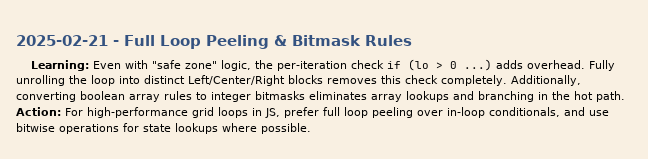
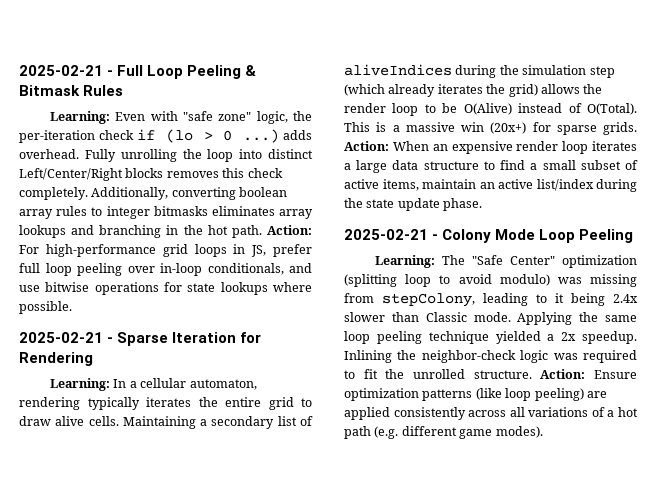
+ 2025-02-21 - Sparse Iteration for Rendering
+ Learning: In a cellular automaton, rendering typically iterates the entire grid to draw alive cells. Maintaining a secondary list of aliveIndices during the simulation step (which already iterates the grid) allows the render loop to be O(Alive) instead of O(Total). This is a massive win (20x+) for sparse grids. Action: When an expensive render loop iterates a large data structure to find a small subset of active items, maintain an active list/index during the state update phase.
+ 2025-02-21 - Colony Mode Loop Peeling
+ Learning: The "Safe Center" optimization (splitting loop to avoid modulo) was missing from stepColony, leading to it being 2.4x slower than Classic mode. Applying the same loop peeling technique yielded a 2x speedup. Inlining the neighbor-check logic was required to fit the unrolled structure. Action: Ensure optimization patterns (like loop peeling) are applied consistently across all variations of a hot path (e.g. different game modes).

